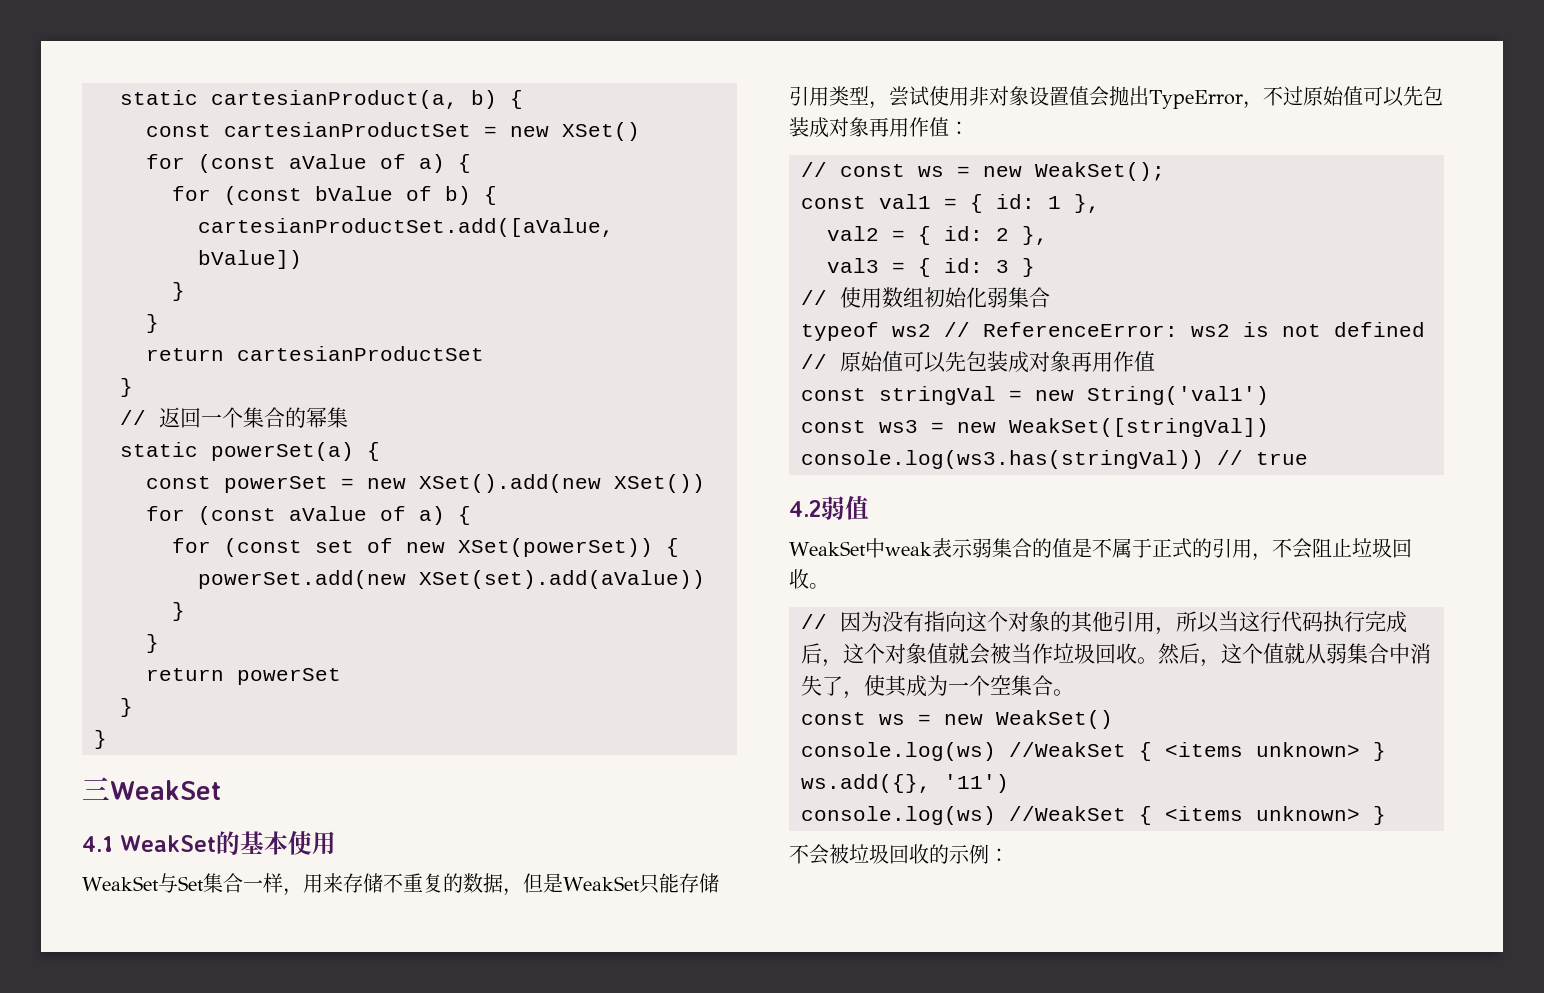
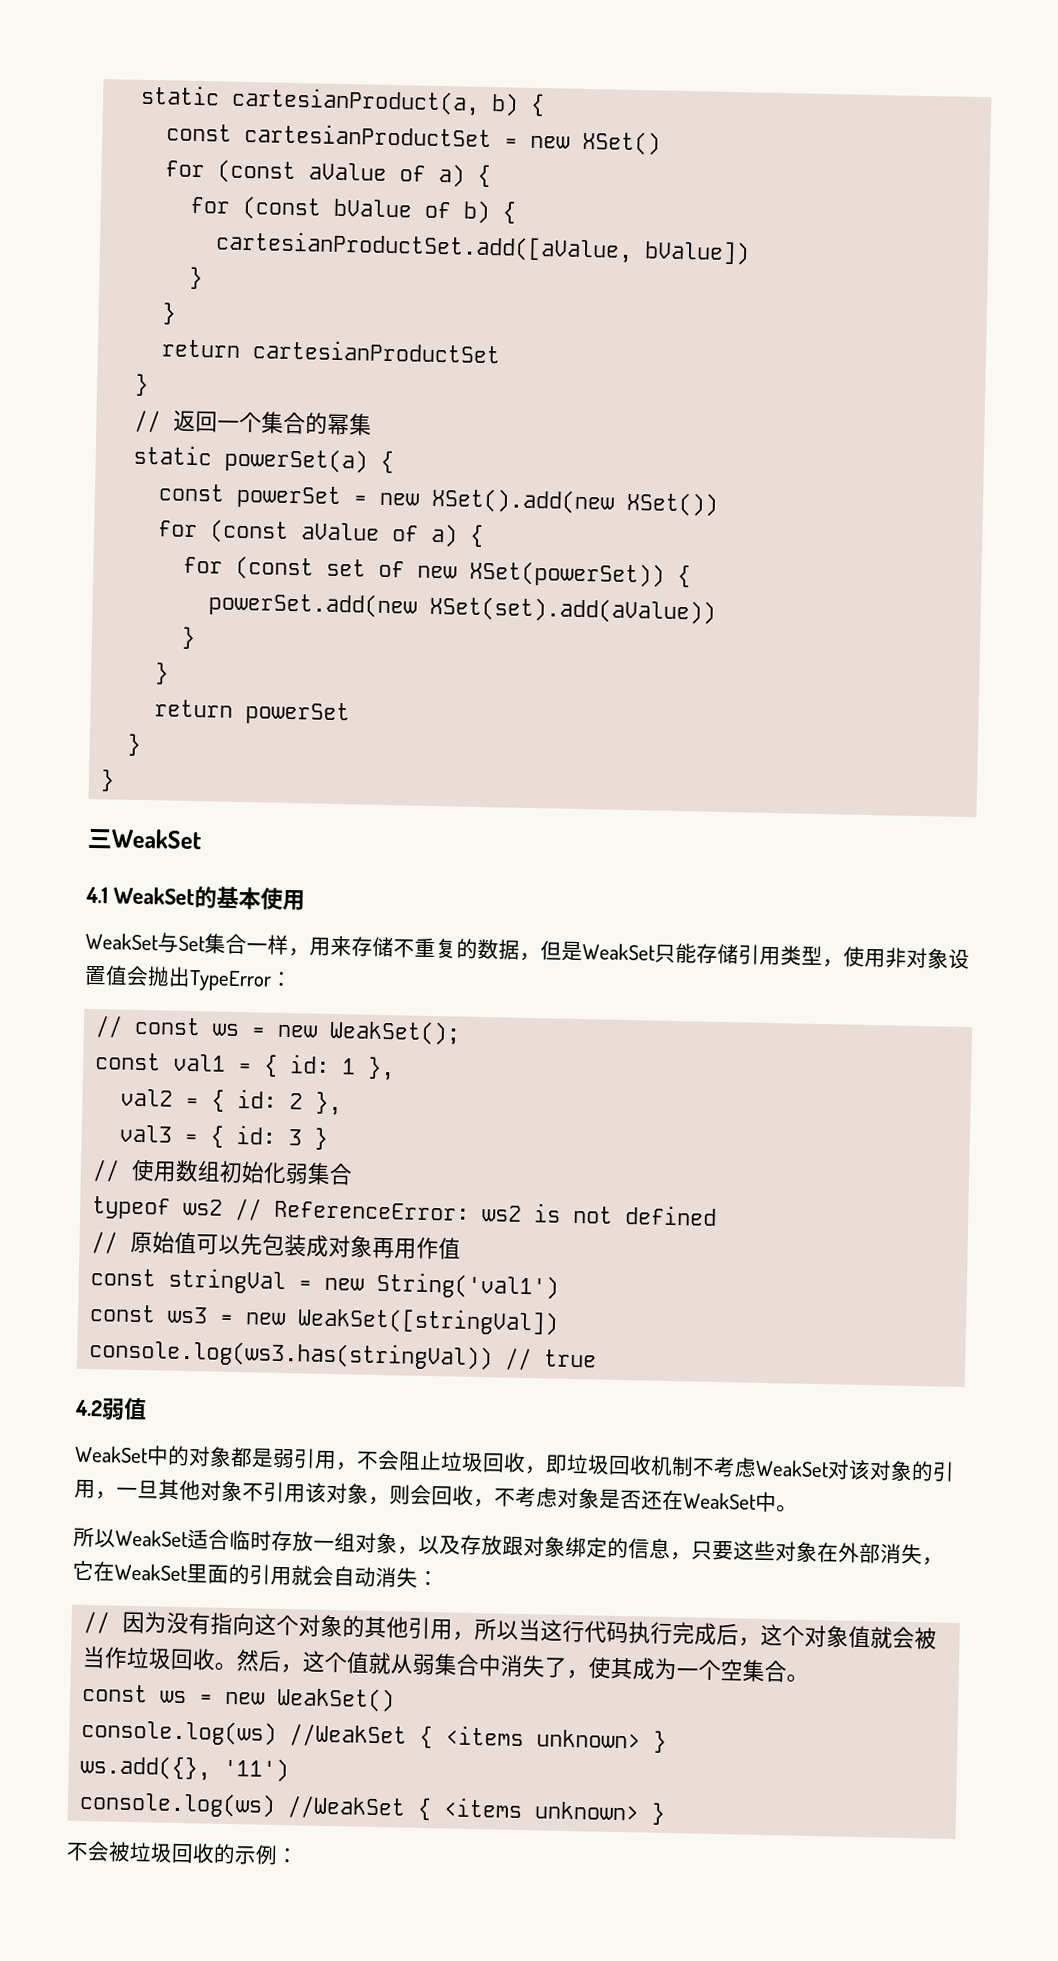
- WeakSet与Set集合一样，用来存储不重复的数据，但是WeakSet只能存储引用类型，尝试使用非对象设置值会抛出TypeError，不过原始值可以先包装成对象再用作值：
+ WeakSet与Set集合一样，用来存储不重复的数据，但是WeakSet只能存储引用类型，使用非对象设置值会抛出TypeError：
- WeakSet中weak表示弱集合的值是不属于正式的引用，不会阻止垃圾回收。
+ WeakSet中的对象都是弱引用，不会阻止垃圾回收，即垃圾回收机制不考虑WeakSet对该对象的引用，一旦其他对象不引用该对象，则会回收，不考虑对象是否还在WeakSet中。
+ 所以WeakSet适合临时存放一组对象，以及存放跟对象绑定的信息，只要这些对象在外部消失，它在WeakSet里面的引用就会自动消失：

